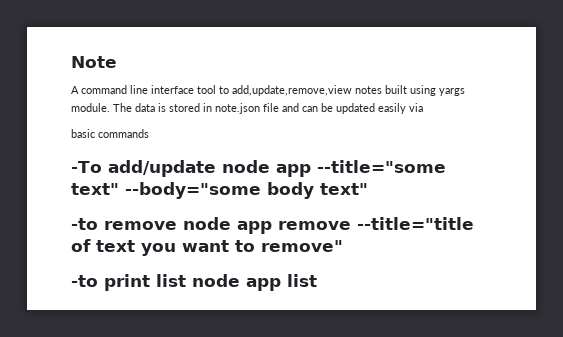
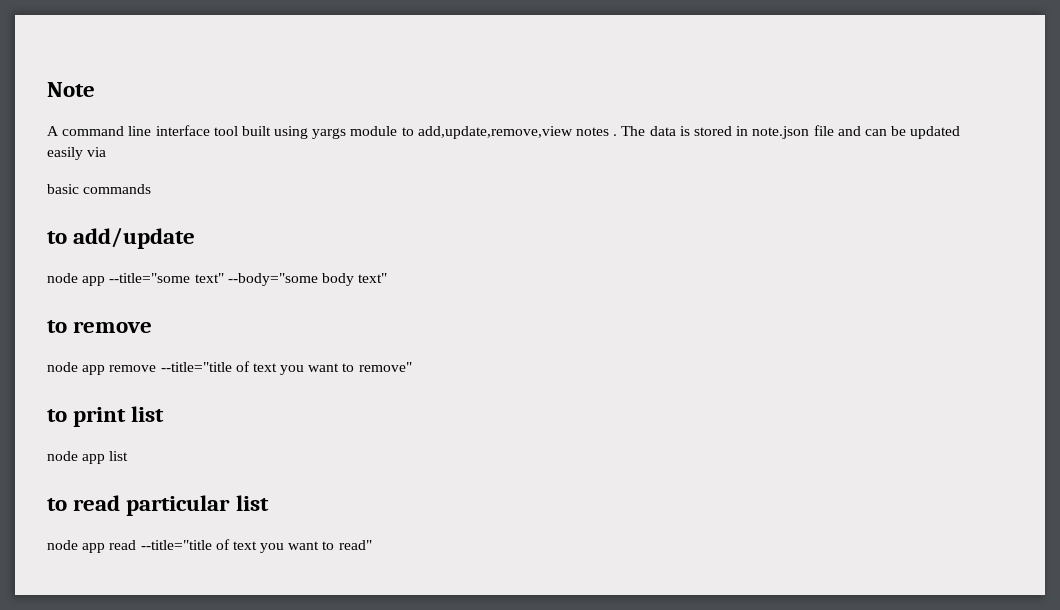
- A command line interface tool to add,update,remove,view notes built using yargs module.
+ A command line interface tool built using yargs module to add,update,remove,view notes .
- -To add/update node app --title="some text" --body="some body text"
+ to add/update
+ node app --title="some text" --body="some body text"
- -to remove node app remove --title="title of text you want to remove"
+ to remove
+ node app remove --title="title of text you want to remove"
- -to print list node app list
+ to print list
+ node app list
+ to read particular list
+ node app read --title="title of text you want to read"

